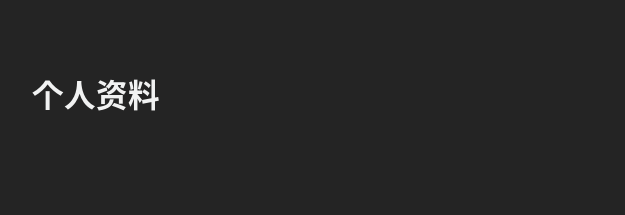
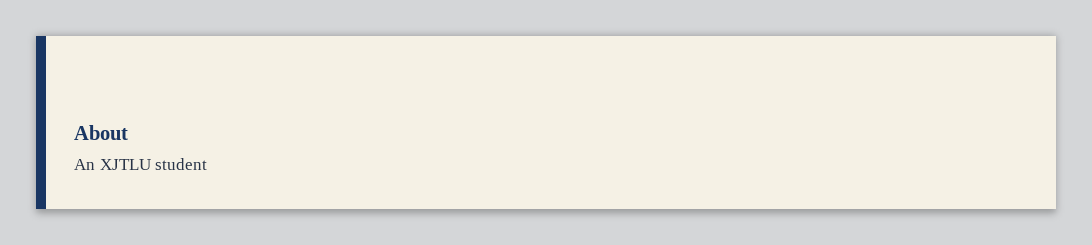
- 个人资料
+ About
+ An XJTLU student

